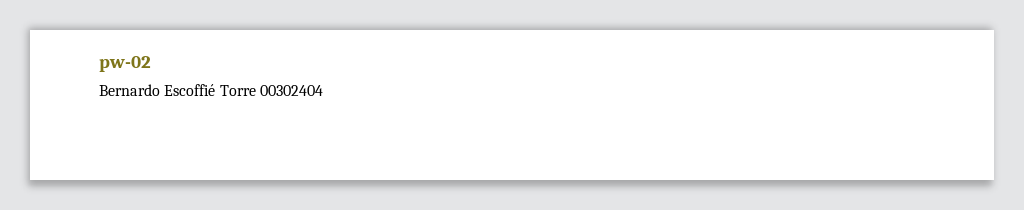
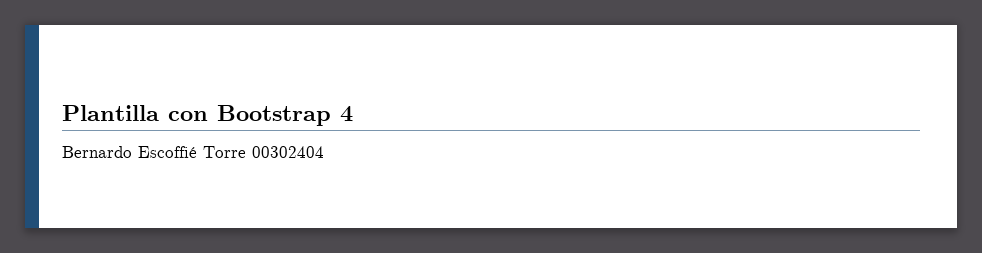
- pw-02
+ Plantilla con Bootstrap 4

